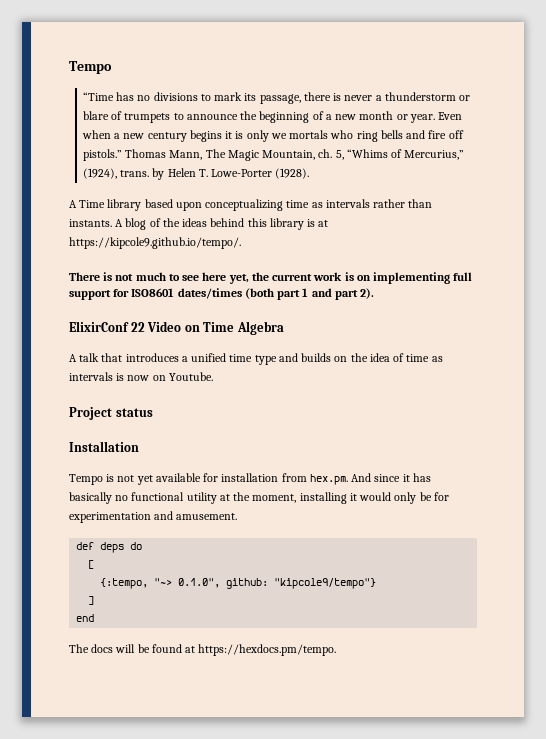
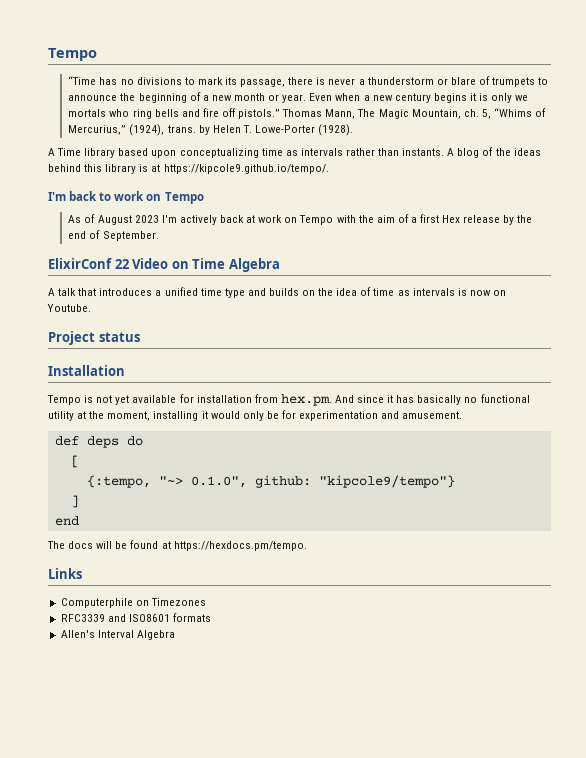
- There is not much to see here yet, the current work is on implementing full support for ISO8601 dates/times (both part 1 and part 2).
+ I'm back to work on Tempo
+ As of August 2023 I'm actively back at work on Tempo with the aim of a first Hex release by the end of September.
+ Links
+ Computerphile on Timezones
+ RFC3339 and ISO8601 formats
+ Allen's Interval Algebra

